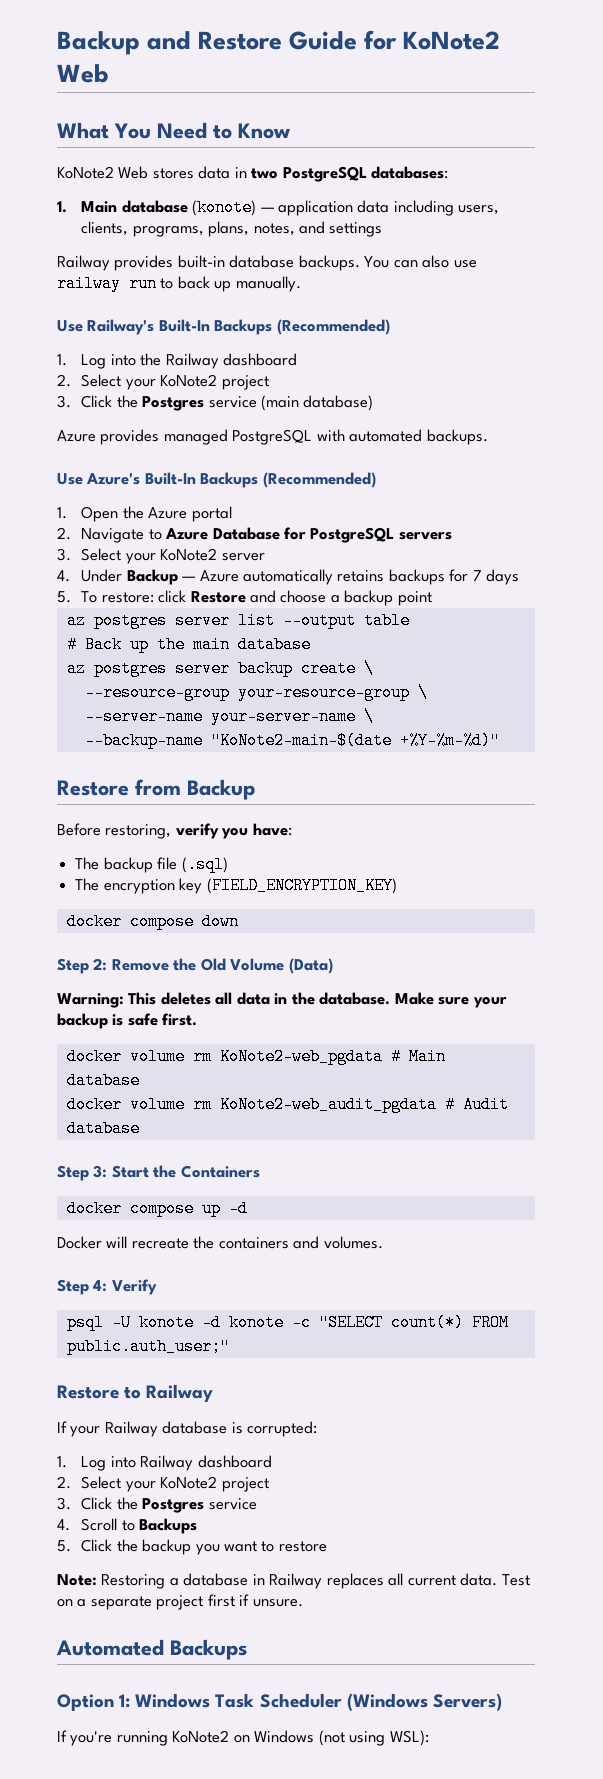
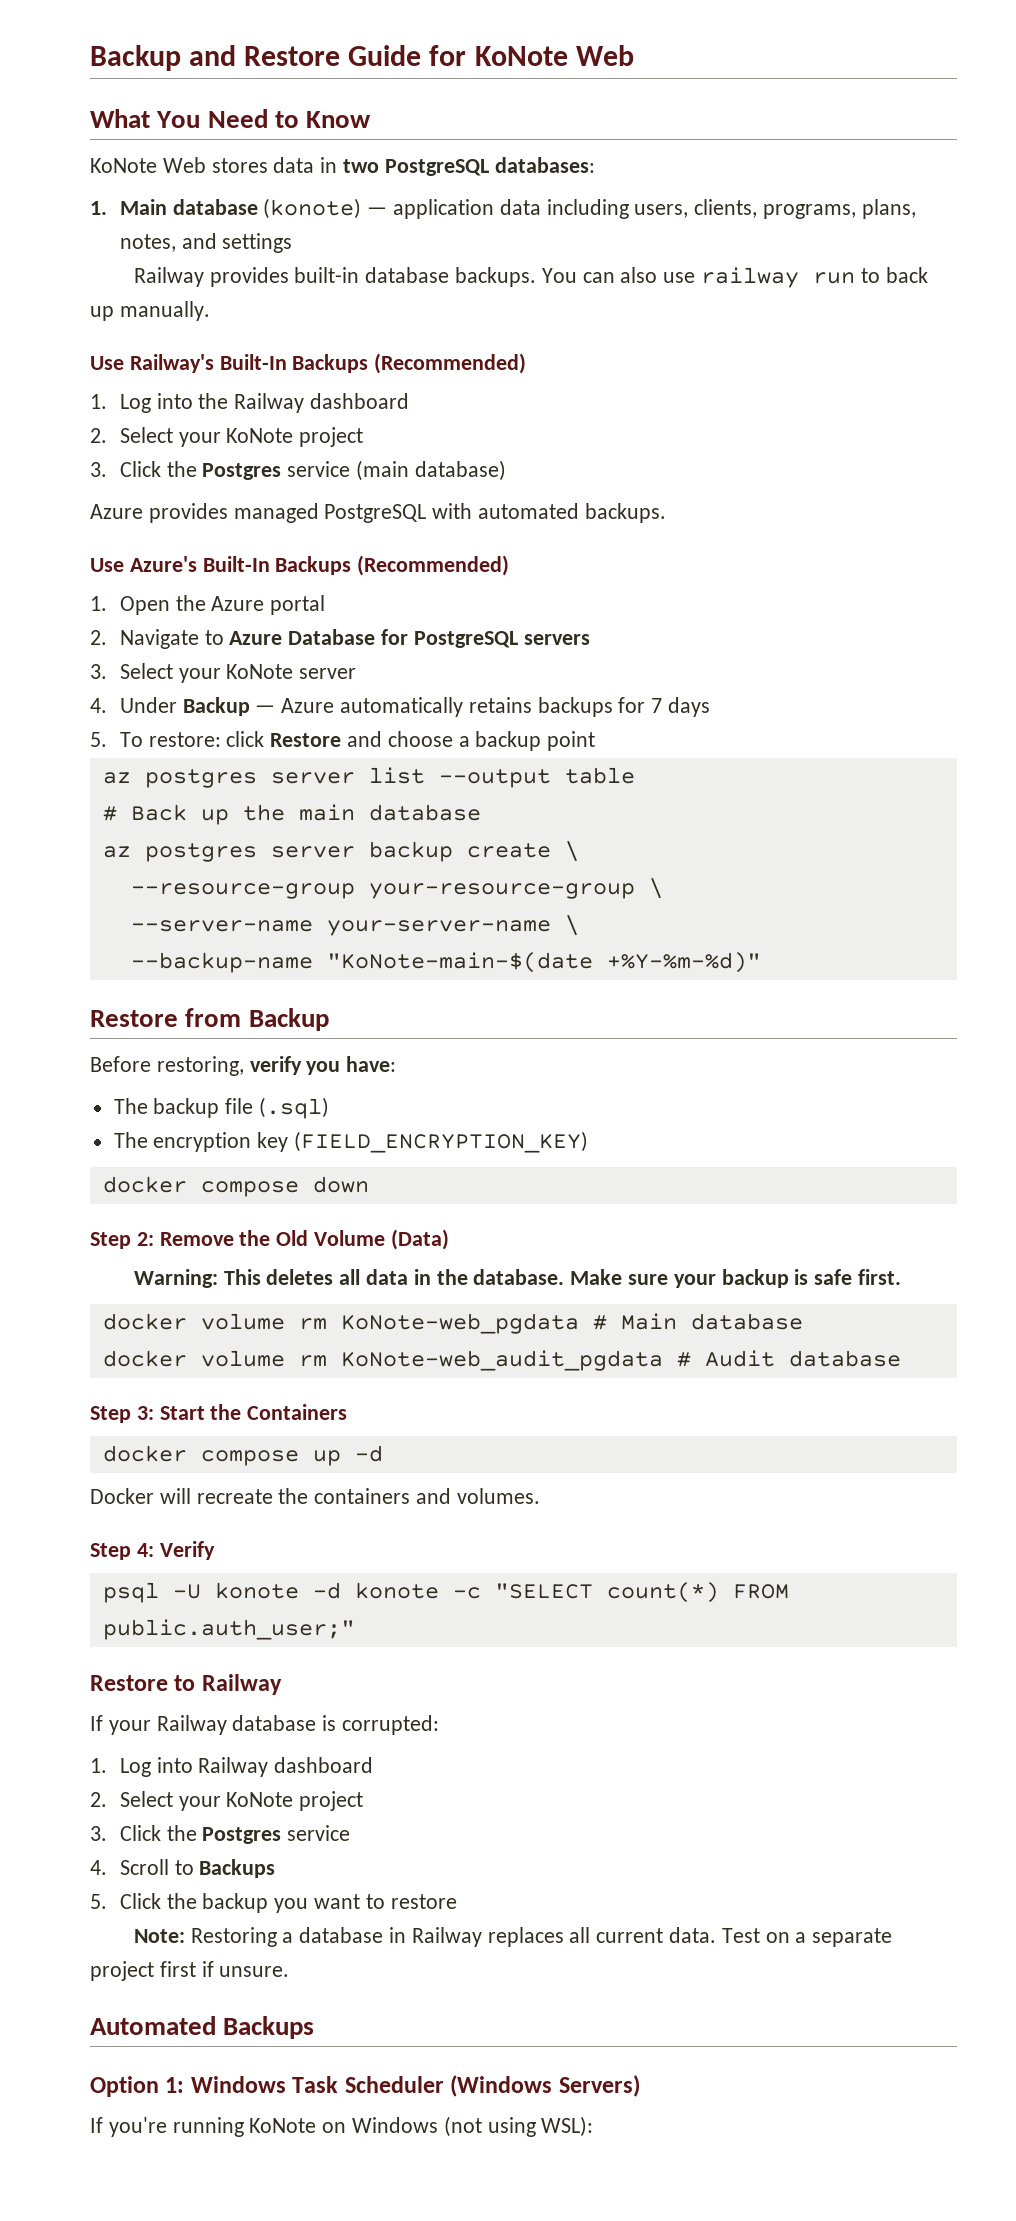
- Backup and Restore Guide for KoNote2 Web
+ Backup and Restore Guide for KoNote Web
- KoNote2 Web stores data in two PostgreSQL databases:
+ KoNote Web stores data in two PostgreSQL databases:
  1. Log into the Railway dashboard
- 2. Select your KoNote2 project
+ 2. Select your KoNote project
- 3. Select your KoNote2 server
+ 3. Select your KoNote server
- --backup-name "KoNote2-main-$(date +%Y-%m-%d)"
+ --backup-name "KoNote-main-$(date +%Y-%m-%d)"
- docker volume rm KoNote2-web_pgdata # Main database
+ docker volume rm KoNote-web_pgdata # Main database
- docker volume rm KoNote2-web_audit_pgdata # Audit database
+ docker volume rm KoNote-web_audit_pgdata # Audit database
  1. Log into Railway dashboard
- 2. Select your KoNote2 project
+ 2. Select your KoNote project
- If you're running KoNote2 on Windows (not using WSL):
+ If you're running KoNote on Windows (not using WSL):

